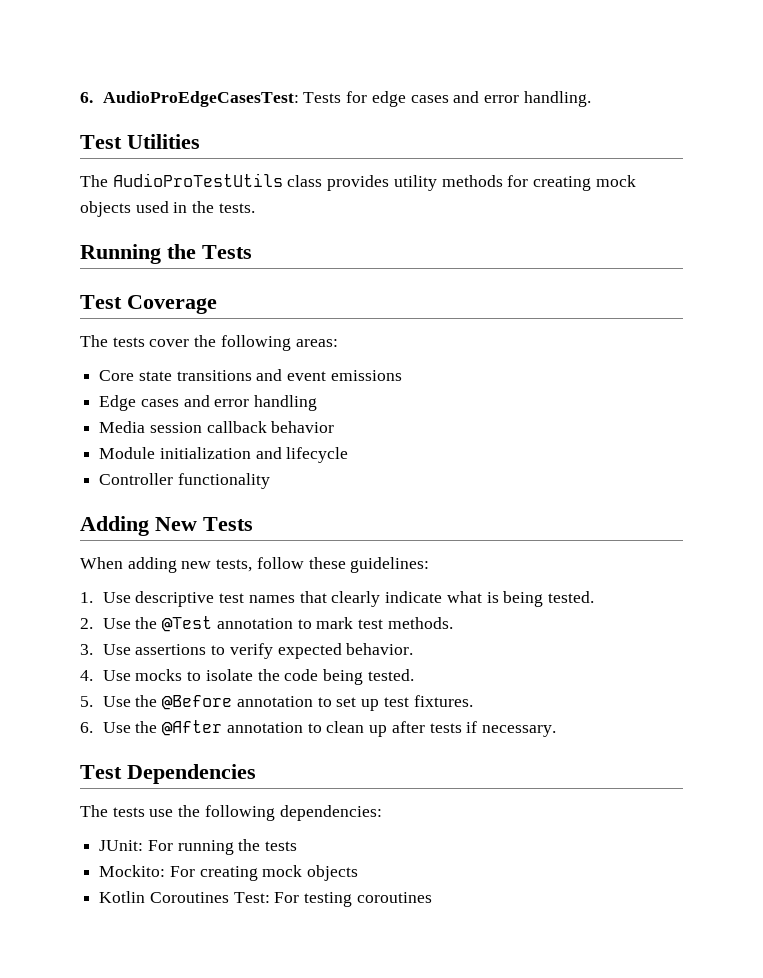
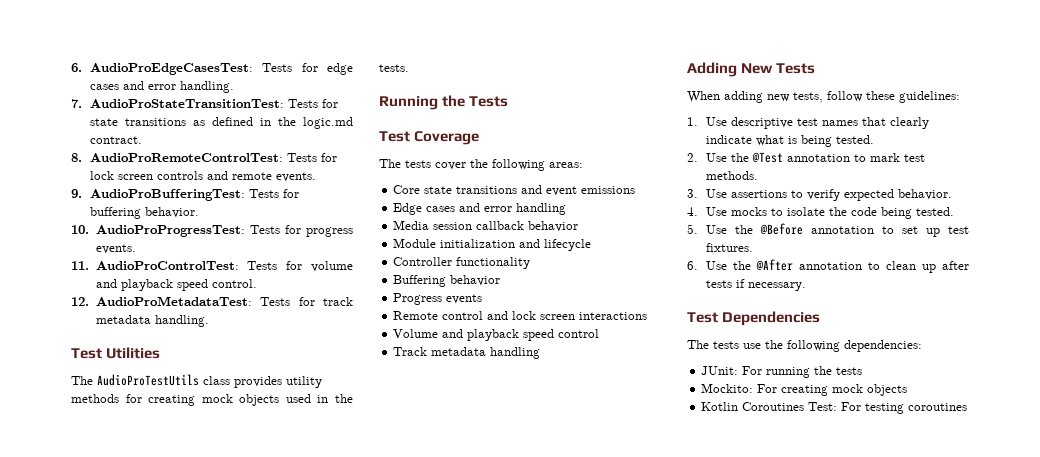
+ 7. AudioProStateTransitionTest: Tests for state transitions as defined in the logic.md contract.
+ 8. AudioProRemoteControlTest: Tests for lock screen controls and remote events.
+ 9. AudioProBufferingTest: Tests for buffering behavior.
+ 10. AudioProProgressTest: Tests for progress events.
+ 11. AudioProControlTest: Tests for volume and playback speed control.
+ 12. AudioProMetadataTest: Tests for track metadata handling.
+ Buffering behavior
+ Progress events
+ Remote control and lock screen interactions
+ Volume and playback speed control
+ Track metadata handling

